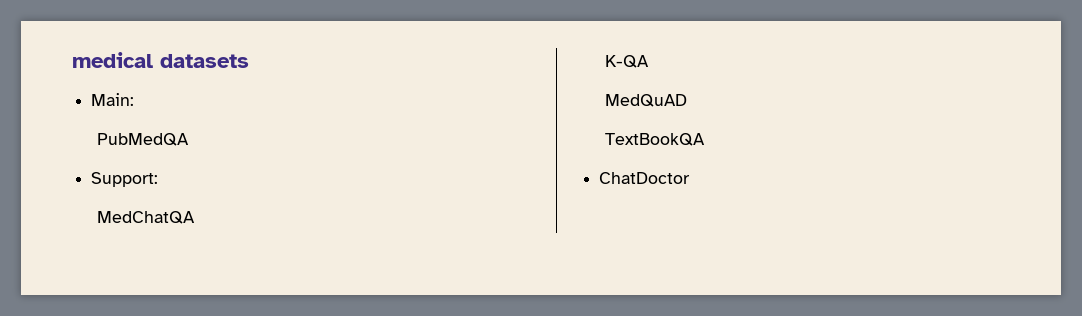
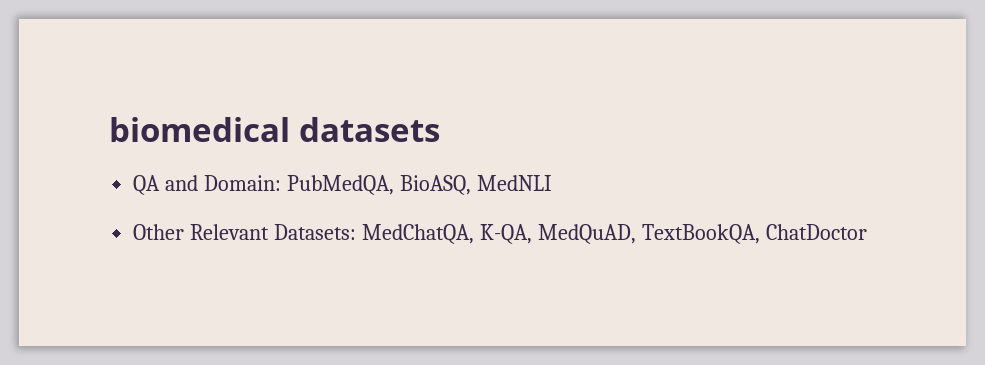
- medical datasets
+ biomedical datasets
- Main:
- PubMedQA
- Support:
- MedChatQA
- K-QA
- MedQuAD
- TextBookQA
- ChatDoctor
+ QA and Domain: PubMedQA, BioASQ, MedNLI
+ Other Relevant Datasets: MedChatQA, K-QA, MedQuAD, TextBookQA, ChatDoctor

